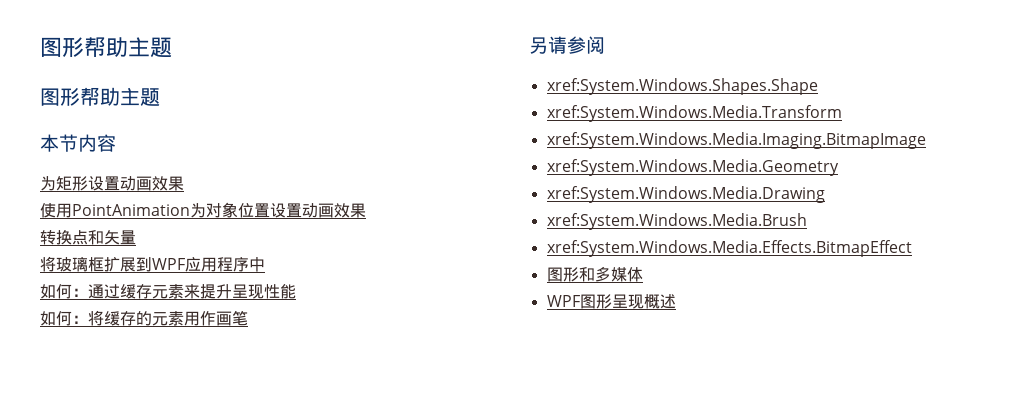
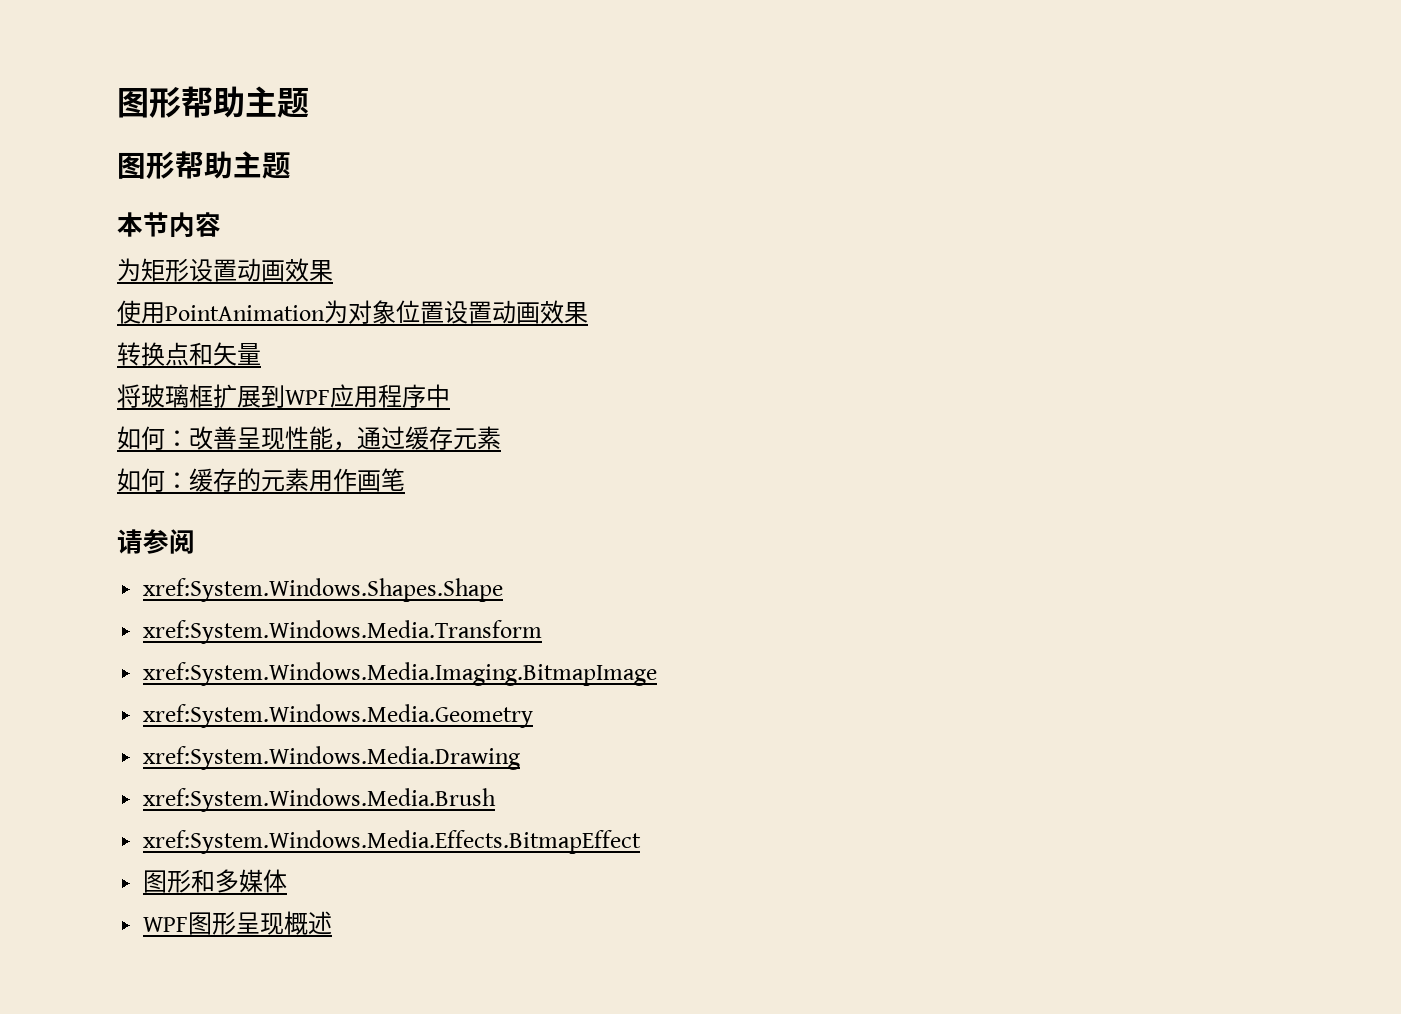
- 如何：通过缓存元素来提升呈现性能
- 如何：将缓存的元素用作画笔
+ 如何：改善呈现性能，通过缓存元素
+ 如何：缓存的元素用作画笔
- 另请参阅
+ 请参阅

